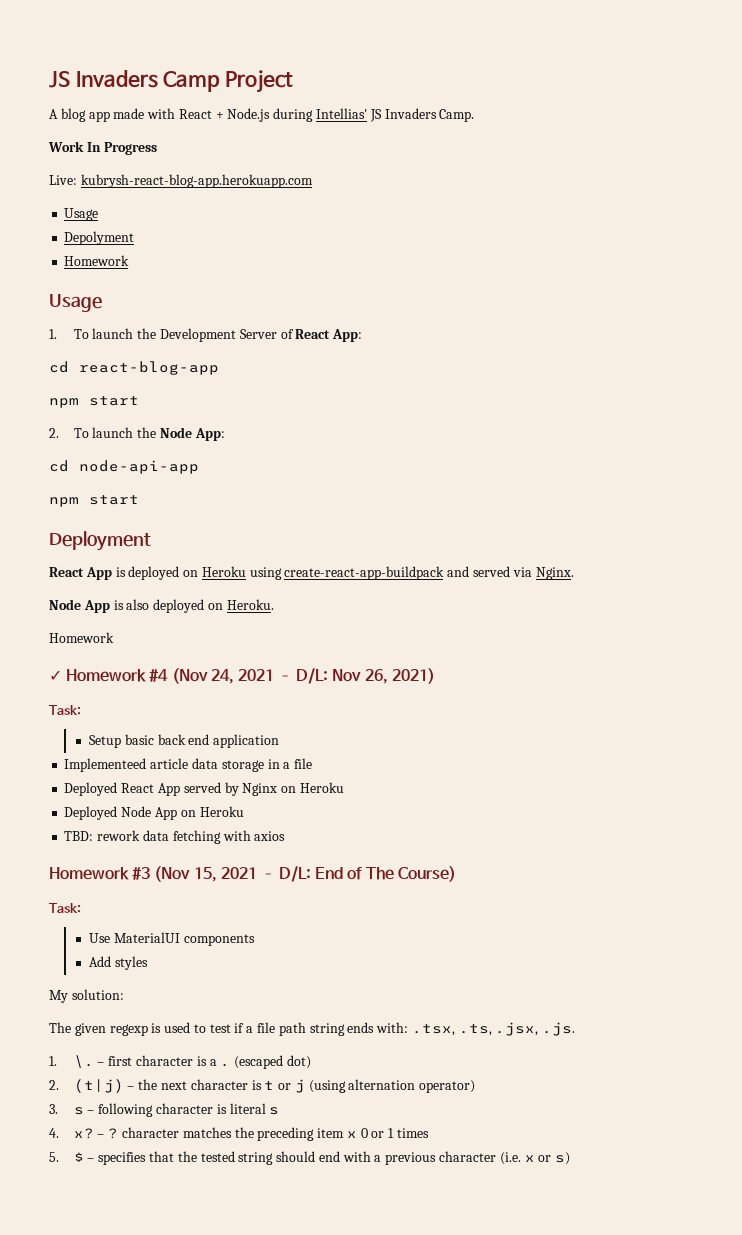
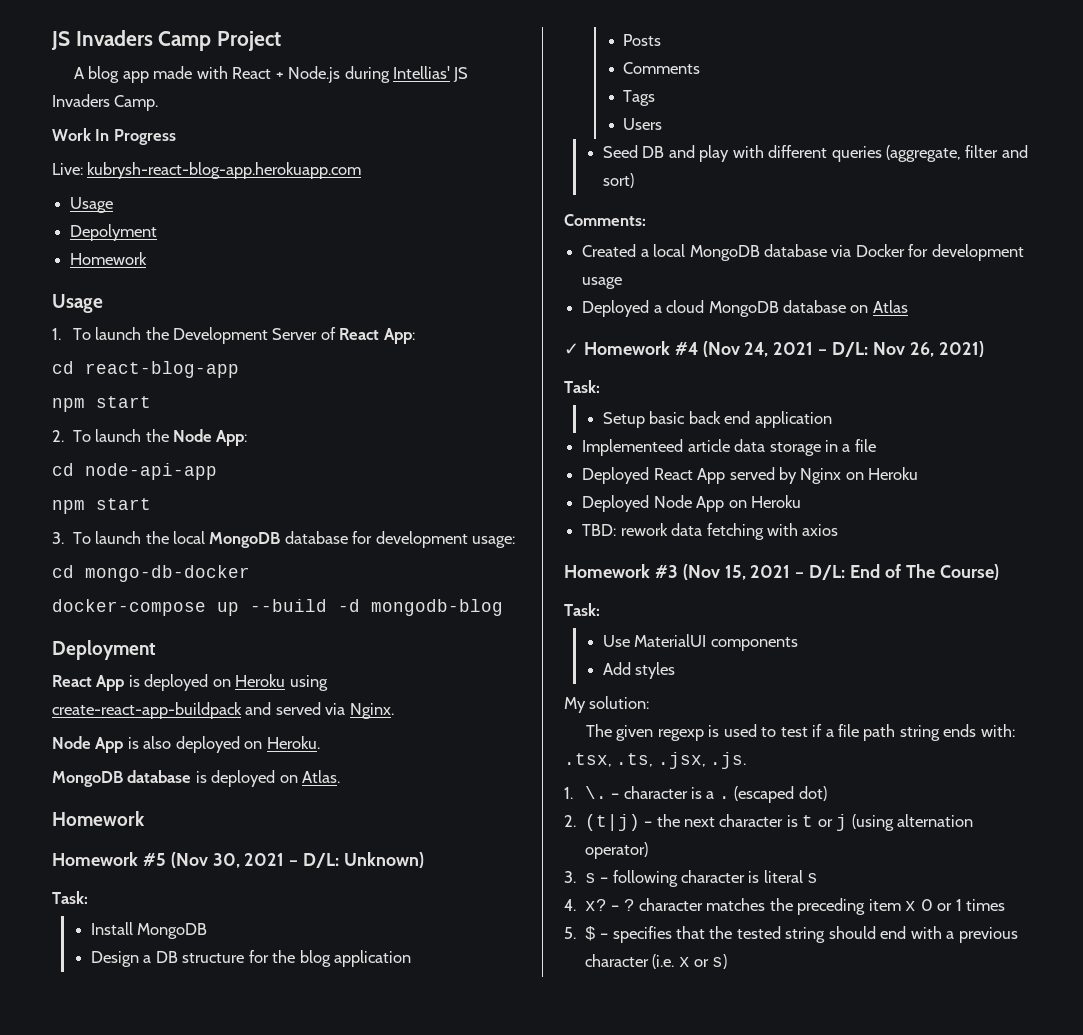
+ 3. To launch the local MongoDB database for development usage:
+ cd mongo-db-docker
+ docker-compose up --build -d mongodb-blog
  Node App is also deployed on Heroku.
+ MongoDB database is deployed on Atlas.
  Homework
+ Homework #5 (Nov 30, 2021 – D/L: Unknown)
+ Task:
+ Install MongoDB
+ Design a DB structure for the blog application
+ Posts
+ Comments
+ Tags
+ Users
+ Seed DB and play with different queries (aggregate, filter and sort)
+ Comments:
+ Created a local MongoDB database via Docker for development usage
+ Deployed a cloud MongoDB database on Atlas
- – first character is a .
+ – character is a .

